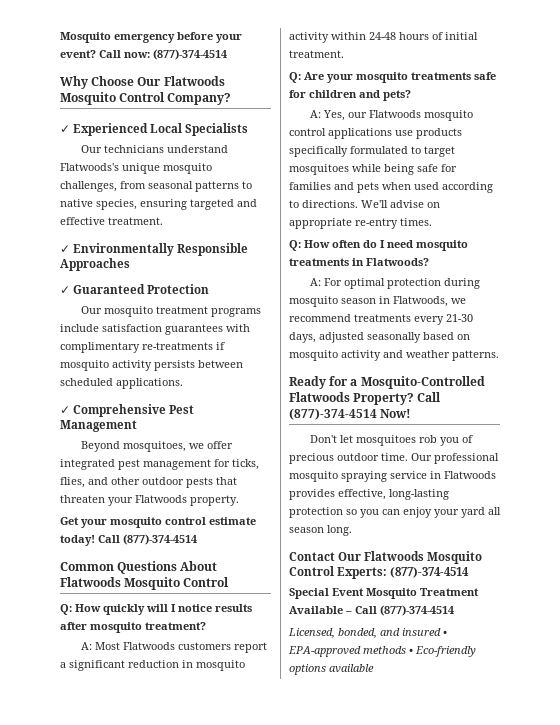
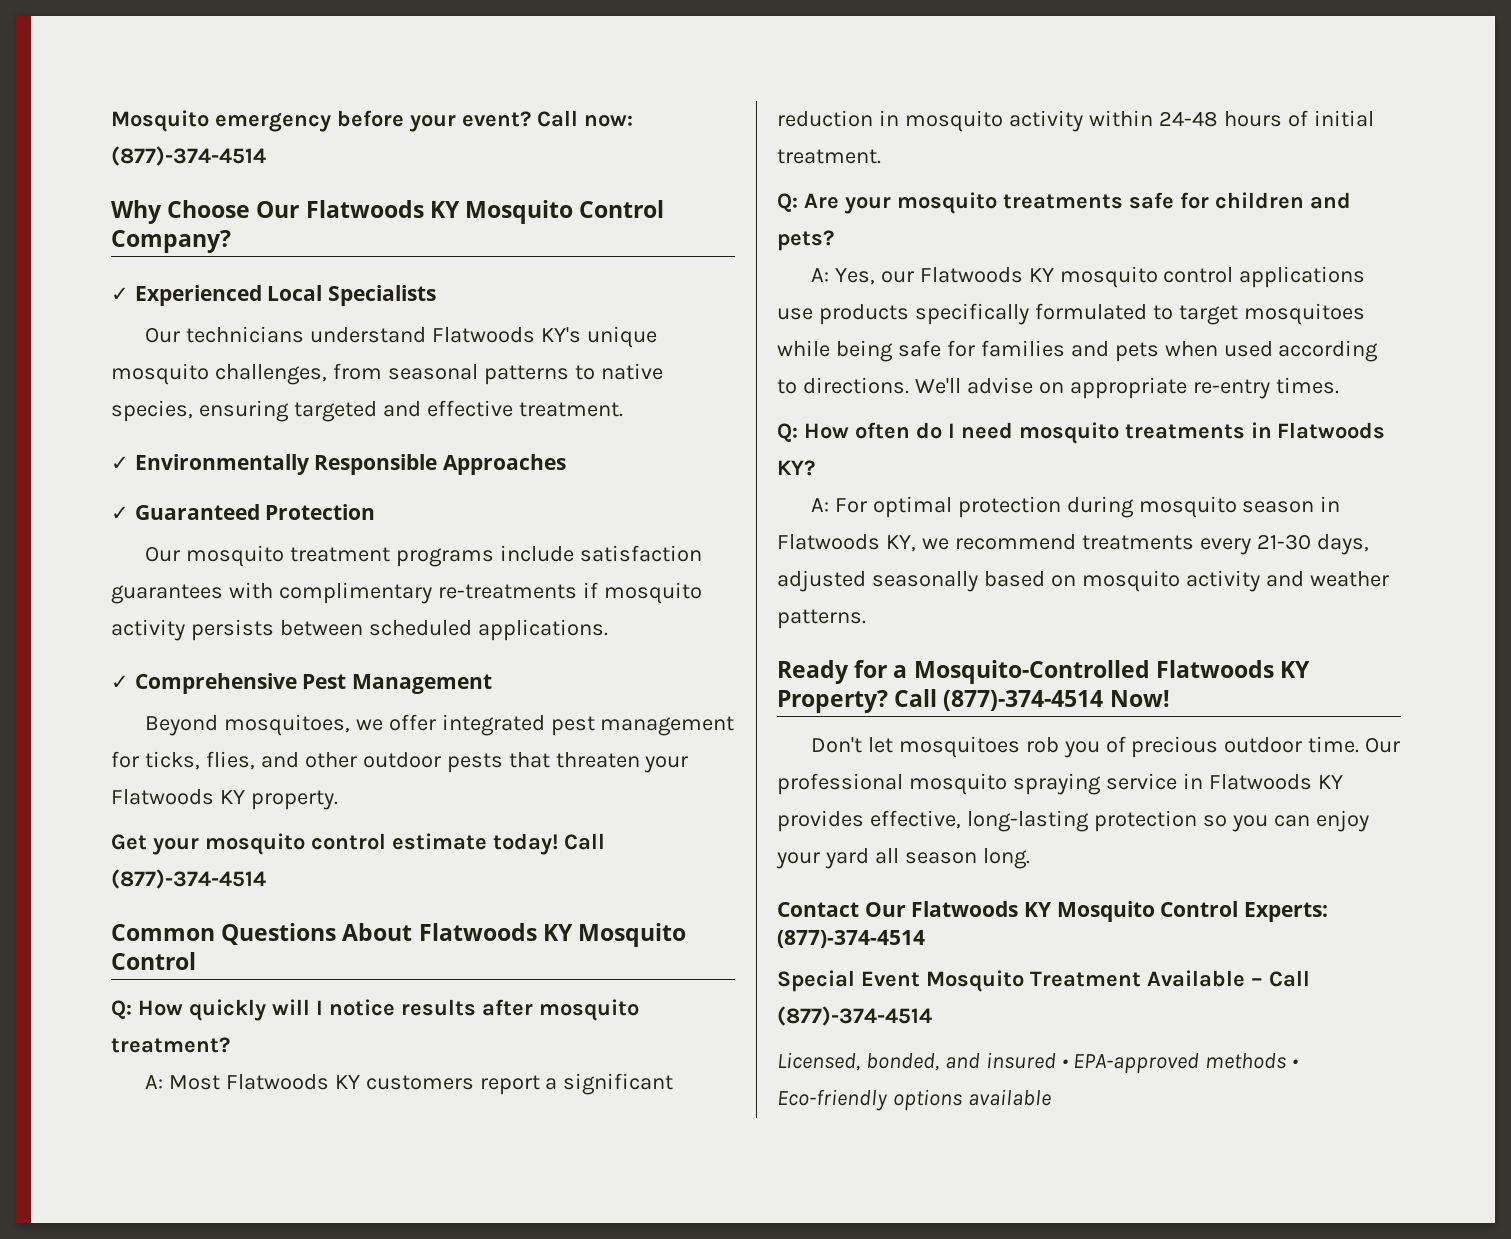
- Why Choose Our Flatwoods Mosquito Control Company?
+ Why Choose Our Flatwoods KY Mosquito Control Company?
- Our technicians understand Flatwoods's unique mosquito challenges, from seasonal patterns to native species, ensuring targeted and effective treatment.
+ Our technicians understand Flatwoods KY's unique mosquito challenges, from seasonal patterns to native species, ensuring targeted and effective treatment.
- Beyond mosquitoes, we offer integrated pest management for ticks, flies, and other outdoor pests that threaten your Flatwoods property.
+ Beyond mosquitoes, we offer integrated pest management for ticks, flies, and other outdoor pests that threaten your Flatwoods KY property.
- Common Questions About Flatwoods Mosquito Control
+ Common Questions About Flatwoods KY Mosquito Control
- A: Most Flatwoods customers report a significant reduction in mosquito activity within 24-48 hours of initial treatment.
+ A: Most Flatwoods KY customers report a significant reduction in mosquito activity within 24-48 hours of initial treatment.
- A: Yes, our Flatwoods mosquito control applications use products specifically formulated to target mosquitoes while being safe for families and pets when used according to directions.
+ A: Yes, our Flatwoods KY mosquito control applications use products specifically formulated to target mosquitoes while being safe for families and pets when used according to directions.
- Q: How often do I need mosquito treatments in Flatwoods?
+ Q: How often do I need mosquito treatments in Flatwoods KY?
- A: For optimal protection during mosquito season in Flatwoods, we recommend treatments every 21-30 days, adjusted seasonally based on mosquito activity and weather patterns.
+ A: For optimal protection during mosquito season in Flatwoods KY, we recommend treatments every 21-30 days, adjusted seasonally based on mosquito activity and weather patterns.
- Ready for a Mosquito-Controlled Flatwoods Property?
+ Ready for a Mosquito-Controlled Flatwoods KY Property?
- Our professional mosquito spraying service in Flatwoods provides effective, long-lasting protection so you can enjoy your yard all season long.
+ Our professional mosquito spraying service in Flatwoods KY provides effective, long-lasting protection so you can enjoy your yard all season long.
- Contact Our Flatwoods Mosquito Control Experts: (877)-374-4514
+ Contact Our Flatwoods KY Mosquito Control Experts: (877)-374-4514

